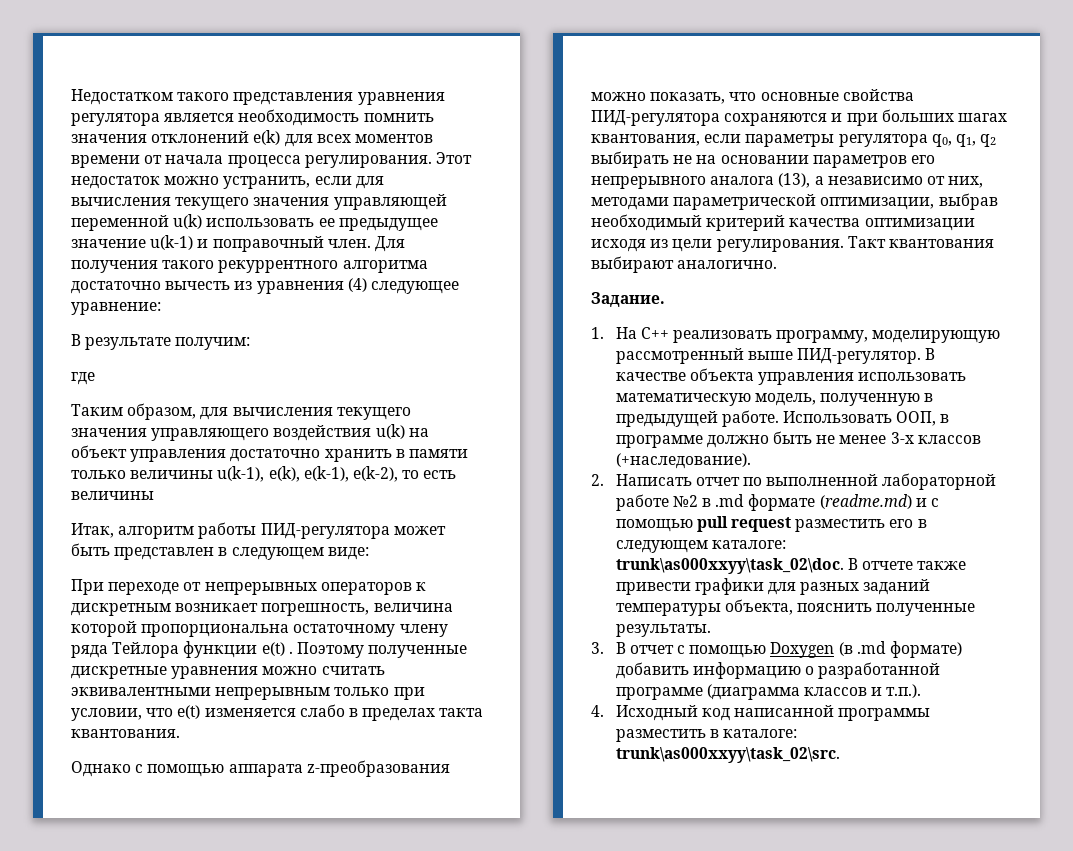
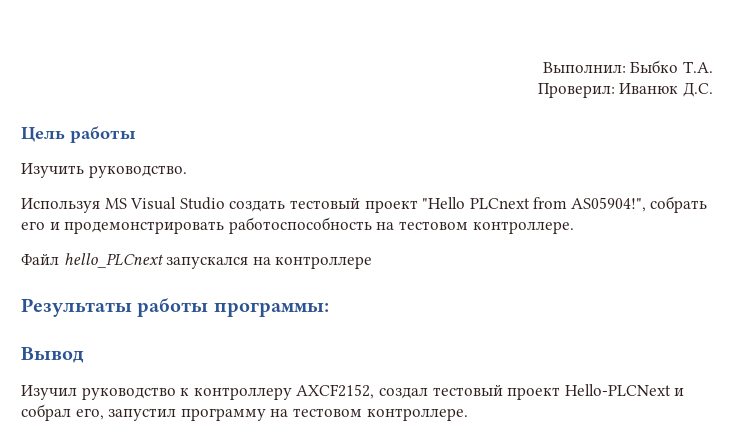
- Недостатком такого представления уравнения регулятора является необходимость помнить значения отклонений е(k) для всех моментов времени от начала процесса регулирования. Этот недостаток можно устранить, если для вычисления текущего значения управляющей переменной u(k) использовать ее предыдущее значение u(k-1) и поправочный член. Для получения такого рекуррентного алгоритма достаточно вычесть из уравнения (4) следующее уравнение:
- В результате получим:
- где
- Таким образом, для вычисления текущего значения управляющего воздействия u(k) на объект управления достаточно хранить в памяти только величины u(k-1), e(k), e(k-1), e(k-2), то есть величины
- Итак, алгоритм работы ПИД-регулятора может быть представлен в следующем виде:
- При переходе от непрерывных операторов к дискретным возникает погрешность, величина которой пропорциональна остаточному члену ряда Тейлора функции e(t) . Поэтому полученные дискретные уравнения можно считать эквивалентными непрерывным только при условии, что e(t) изменяется слабо в пределах такта квантования.
- Однако с помощью аппарата z-преобразования можно показать, что основные свойства ПИД-регулятора сохраняются и при больших шагах квантования, если параметры регулятора q0, q1, q2 выбирать не на основании параметров его непрерывного аналога (13), а независимо от них, методами параметрической оптимизации, выбрав необходимый критерий качества оптимизации исходя из цели регулирования. Такт квантования выбирают аналогично.
- Задание.
- 1. На C++ реализовать программу, моделирующую рассмотренный выше ПИД-регулятор. В качестве объекта управления использовать математическую модель, полученную в предыдущей работе. Использовать ООП, в программе должно быть не менее 3-х классов (+наследование).
- 2. Написать отчет по выполненной лабораторной работе №2 в .md формате (readme.md) и с помощью pull request разместить его в следующем каталоге: trunk\as000xxyy\task_02\doc. В отчете также привести графики для разных заданий температуры объекта, пояснить полученные результаты.
- 3. В отчет с помощью Doxygen (в .md формате) добавить информацию о разработанной программе (диаграмма классов и т.п.).
- 4. Исходный код написанной программы разместить в каталоге: trunk\as000xxyy\task_02\src.
+ Выполнил: Быбко Т.А.
+ Проверил: Иванюк Д.С.
+ Цель работы
+ Изучить руководство.
+ Используя MS Visual Studio создать тестовый проект "Hello PLCnext from AS05904!", собрать его и продемонстрировать работоспособность на тестовом контроллере.
+ Файл hello_PLCnext запускался на контроллере
+ Результаты работы программы:
+ Вывод
+ Изучил руководство к контроллеру AXCF2152, создал тестовый проект Hello-PLCNext и собрал его, запустил программу на тестовом контроллере.

